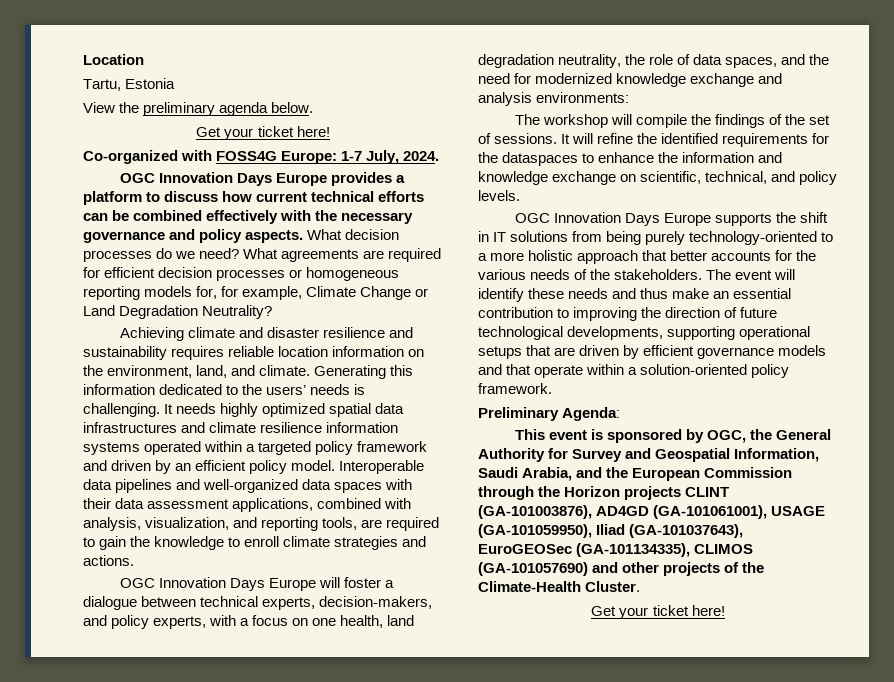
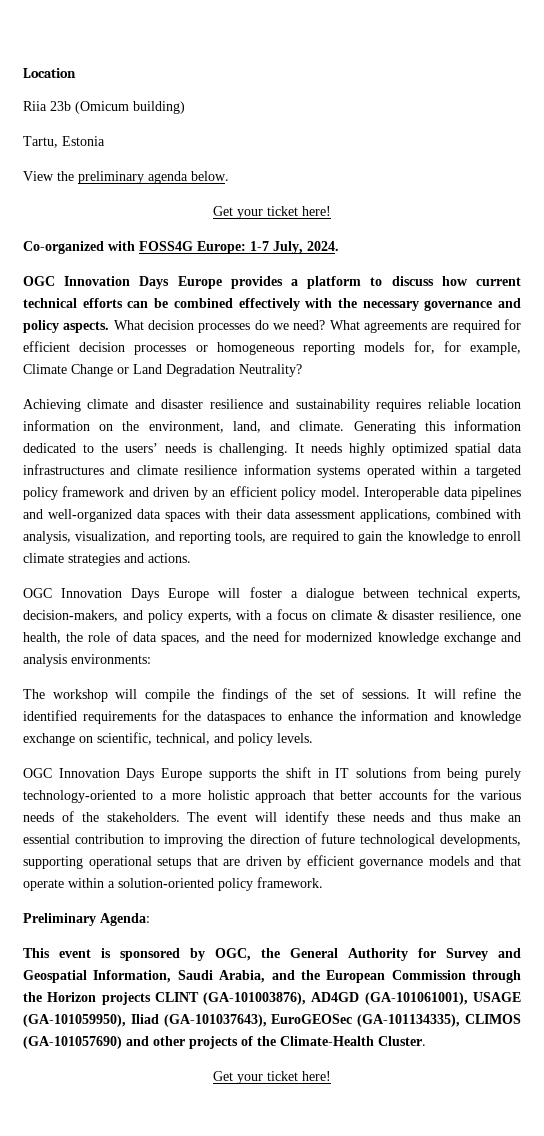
+ Riia 23b (Omicum building)
- OGC Innovation Days Europe will foster a dialogue between technical experts, decision-makers, and policy experts, with a focus on one health, land degradation neutrality, the role of data spaces, and the need for modernized knowledge exchange and analysis environments:
+ OGC Innovation Days Europe will foster a dialogue between technical experts, decision-makers, and policy experts, with a focus on climate & disaster resilience, one health, the role of data spaces, and the need for modernized knowledge exchange and analysis environments:

